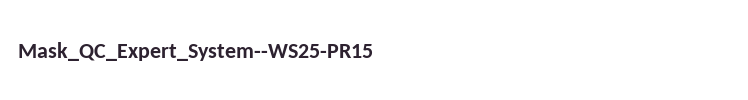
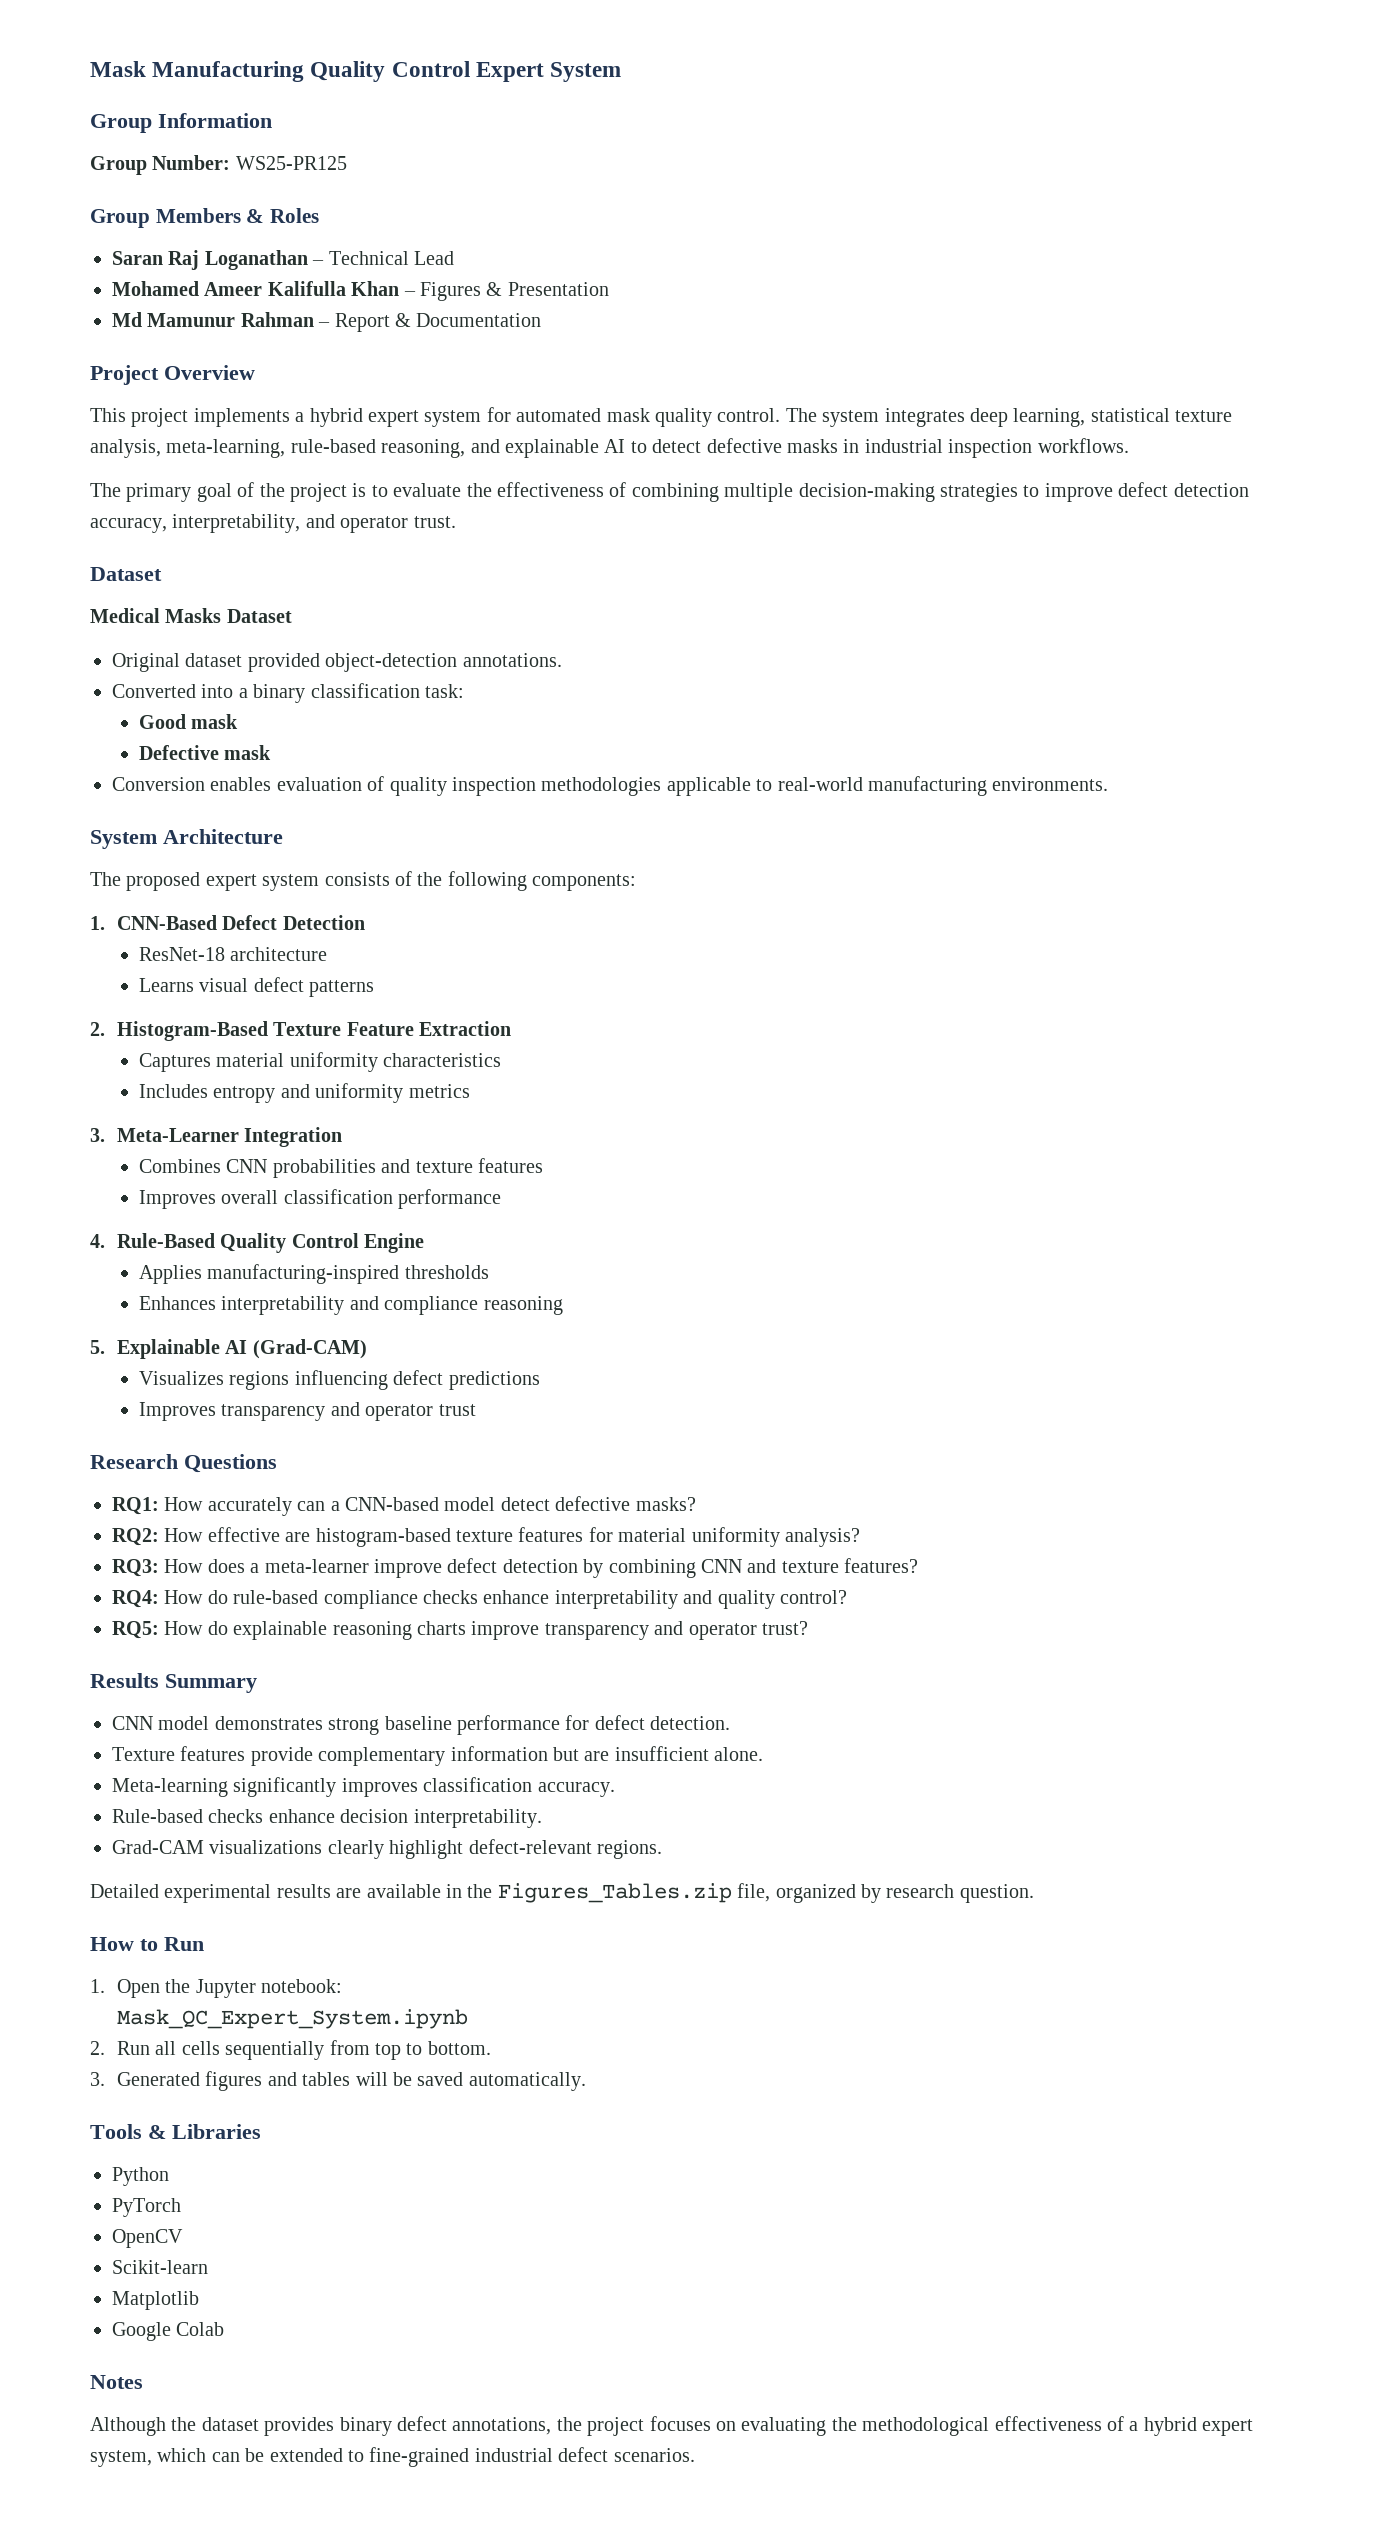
- Mask_QC_Expert_System--WS25-PR15
+ Mask Manufacturing Quality Control Expert System
+ Group Information
+ Group Number: WS25-PR125
+ Group Members & Roles
+ Saran Raj Loganathan – Technical Lead
+ Mohamed Ameer Kalifulla Khan – Figures & Presentation
+ Md Mamunur Rahman – Report & Documentation
+ Project Overview
+ This project implements a hybrid expert system for automated mask quality control. The system integrates deep learning, statistical texture analysis, meta-learning, rule-based reasoning, and explainable AI to detect defective masks in industrial inspection workflows.
+ The primary goal of the project is to evaluate the effectiveness of combining multiple decision-making strategies to improve defect detection accuracy, interpretability, and operator trust.
+ Dataset
+ Medical Masks Dataset
+ Original dataset provided object-detection annotations.
+ Converted into a binary classification task:
+ Good mask
+ Defective mask
+ Conversion enables evaluation of quality inspection methodologies applicable to real-world manufacturing environments.
+ System Architecture
+ The proposed expert system consists of the following components:
+ 1. CNN-Based Defect Detection
+ ResNet-18 architecture
+ Learns visual defect patterns
+ 2. Histogram-Based Texture Feature Extraction
+ Captures material uniformity characteristics
+ Includes entropy and uniformity metrics
+ 3. Meta-Learner Integration
+ Combines CNN probabilities and texture features
+ Improves overall classification performance
+ 4. Rule-Based Quality Control Engine
+ Applies manufacturing-inspired thresholds
+ Enhances interpretability and compliance reasoning
+ 5. Explainable AI (Grad-CAM)
+ Visualizes regions influencing defect predictions
+ Improves transparency and operator trust
+ Research Questions
+ RQ1: How accurately can a CNN-based model detect defective masks?
+ RQ2: How effective are histogram-based texture features for material uniformity analysis?
+ RQ3: How does a meta-learner improve defect detection by combining CNN and texture features?
+ RQ4: How do rule-based compliance checks enhance interpretability and quality control?
+ RQ5: How do explainable reasoning charts improve transparency and operator trust?
+ Results Summary
+ CNN model demonstrates strong baseline performance for defect detection.
+ Texture features provide complementary information but are insufficient alone.
+ Meta-learning significantly improves classification accuracy.
+ Rule-based checks enhance decision interpretability.
+ Grad-CAM visualizations clearly highlight defect-relevant regions.
+ Detailed experimental results are available in the Figures_Tables.zip file, organized by research question.
+ How to Run
+ 1. Open the Jupyter notebook:
+ Mask_QC_Expert_System.ipynb
+ 2. Run all cells sequentially from top to bottom.
+ 3. Generated figures and tables will be saved automatically.
+ Tools & Libraries
+ Python
+ PyTorch
+ OpenCV
+ Scikit-learn
+ Matplotlib
+ Google Colab
+ Notes
+ Although the dataset provides binary defect annotations, the project focuses on evaluating the methodological effectiveness of a hybrid expert system, which can be extended to fine-grained industrial defect scenarios.

